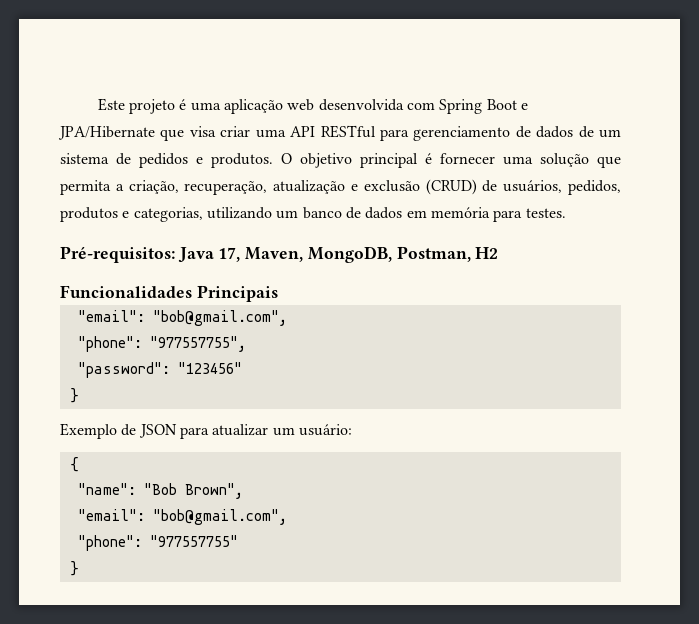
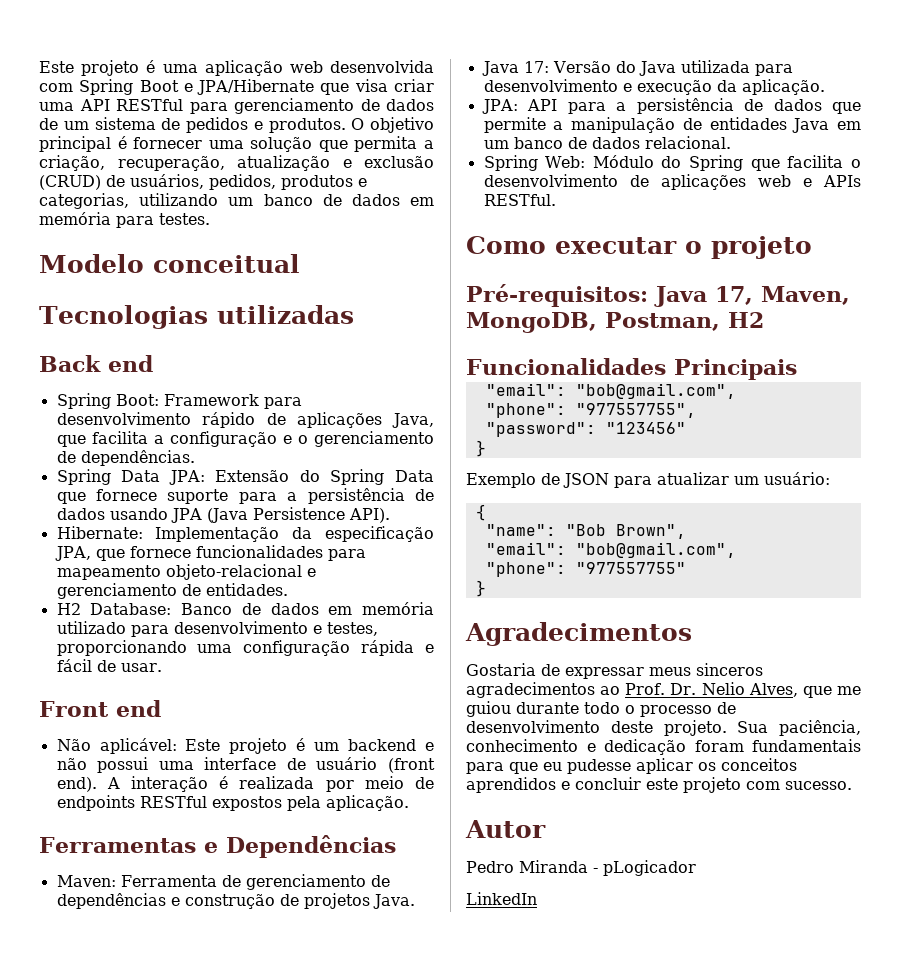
+ Modelo conceitual
+ Tecnologias utilizadas
+ Back end
+ Spring Boot: Framework para desenvolvimento rápido de aplicações Java, que facilita a configuração e o gerenciamento de dependências.
+ Spring Data JPA: Extensão do Spring Data que fornece suporte para a persistência de dados usando JPA (Java Persistence API).
+ Hibernate: Implementação da especificação JPA, que fornece funcionalidades para mapeamento objeto-relacional e gerenciamento de entidades.
+ H2 Database: Banco de dados em memória utilizado para desenvolvimento e testes, proporcionando uma configuração rápida e fácil de usar.
+ Front end
+ Não aplicável: Este projeto é um backend e não possui uma interface de usuário (front end). A interação é realizada por meio de endpoints RESTful expostos pela aplicação.
+ Ferramentas e Dependências
+ Maven: Ferramenta de gerenciamento de dependências e construção de projetos Java.
+ Java 17: Versão do Java utilizada para desenvolvimento e execução da aplicação.
+ JPA: API para a persistência de dados que permite a manipulação de entidades Java em um banco de dados relacional.
+ Spring Web: Módulo do Spring que facilita o desenvolvimento de aplicações web e APIs RESTful.
+ Como executar o projeto
+ Agradecimentos
+ Gostaria de expressar meus sinceros agradecimentos ao Prof. Dr. Nelio Alves, que me guiou durante todo o processo de desenvolvimento deste projeto. Sua paciência, conhecimento e dedicação foram fundamentais para que eu pudesse aplicar os conceitos aprendidos e concluir este projeto com sucesso.
+ Autor
+ Pedro Miranda - pLogicador
+ LinkedIn

